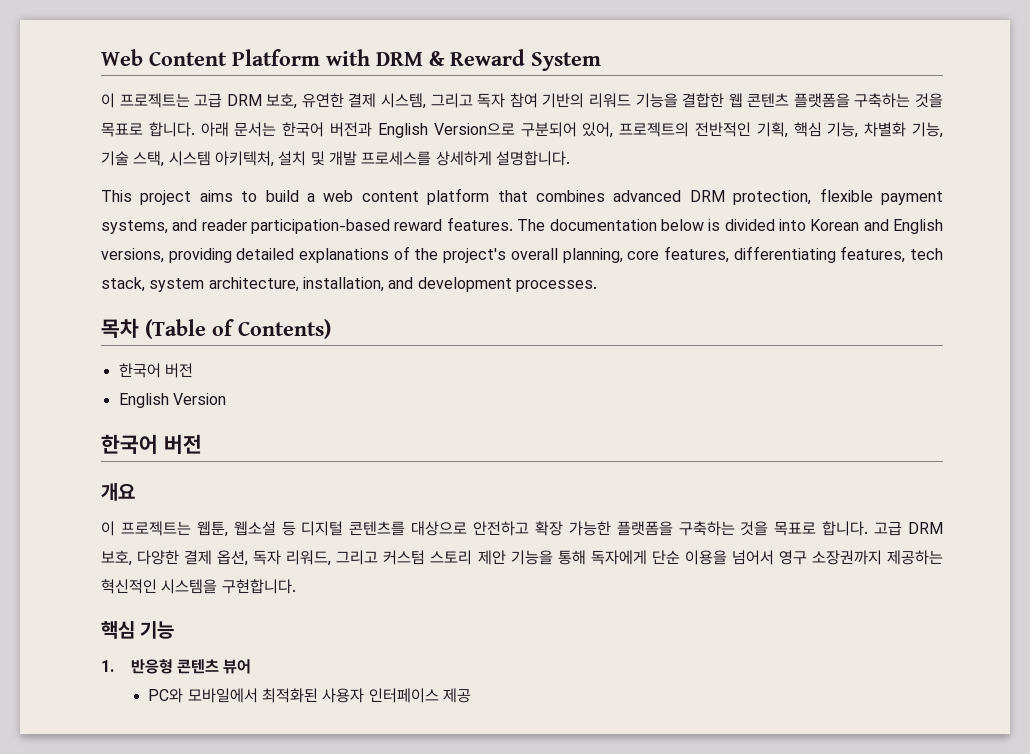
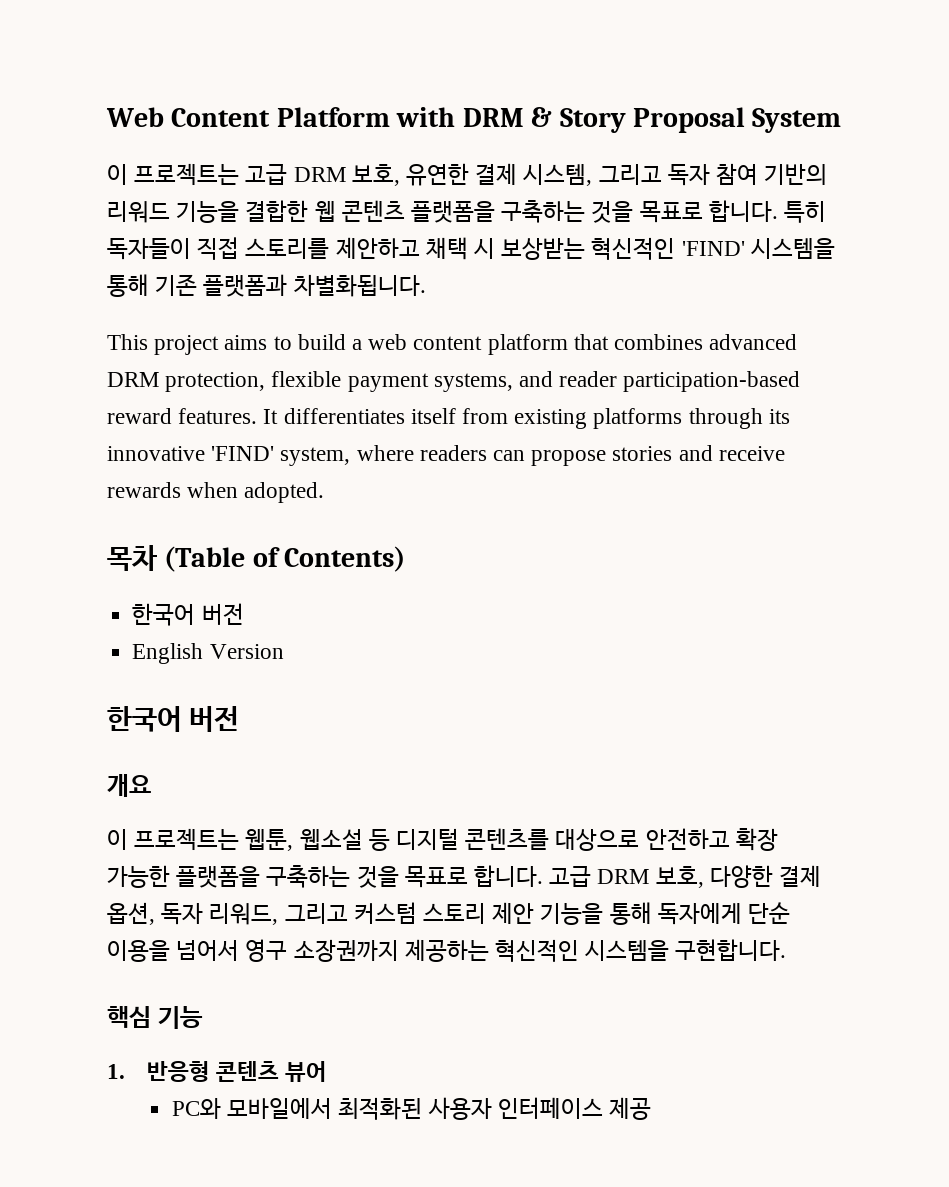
- Web Content Platform with DRM & Reward System
+ Web Content Platform with DRM & Story Proposal System
- 아래 문서는 한국어 버전과 English Version으로 구분되어 있어, 프로젝트의 전반적인 기획, 핵심 기능, 차별화 기능, 기술 스택, 시스템 아키텍처, 설치 및 개발 프로세스를 상세하게 설명합니다.
+ 특히 독자들이 직접 스토리를 제안하고 채택 시 보상받는 혁신적인 'FIND' 시스템을 통해 기존 플랫폼과 차별화됩니다.
- The documentation below is divided into Korean and English versions, providing detailed explanations of the project's overall planning, core features, differentiating features, tech stack, system architecture, installation, and development processes.
+ It differentiates itself from existing platforms through its innovative 'FIND' system, where readers can propose stories and receive rewards when adopted.

